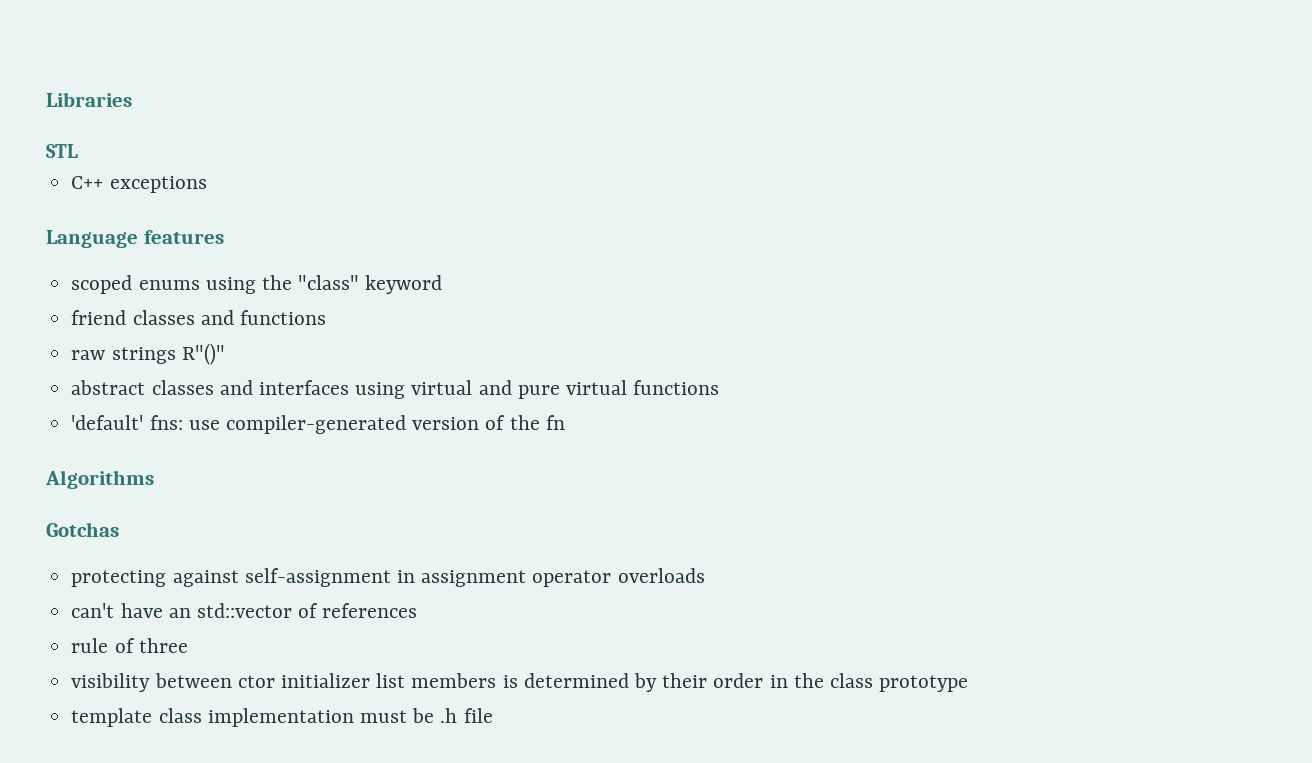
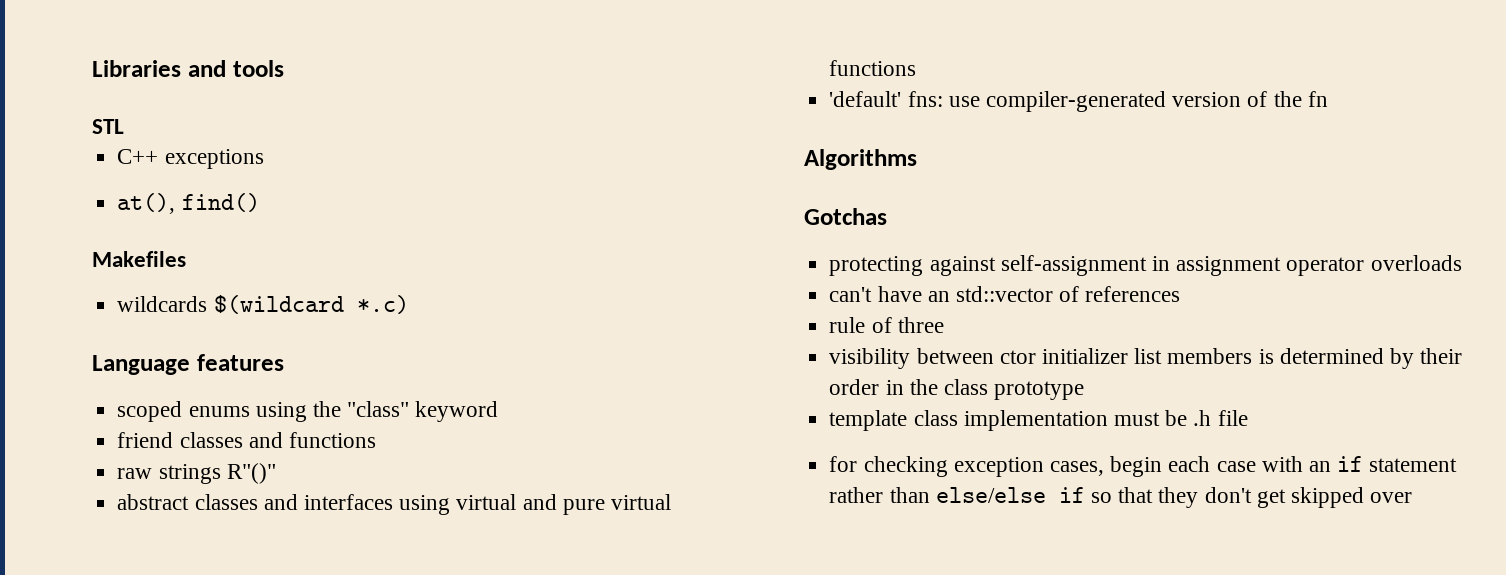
- Libraries
+ Libraries and tools
+ at(), find()
+ Makefiles
+ wildcards $(wildcard *.c)
+ for checking exception cases, begin each case with an if statement rather than else/else if so that they don't get skipped over

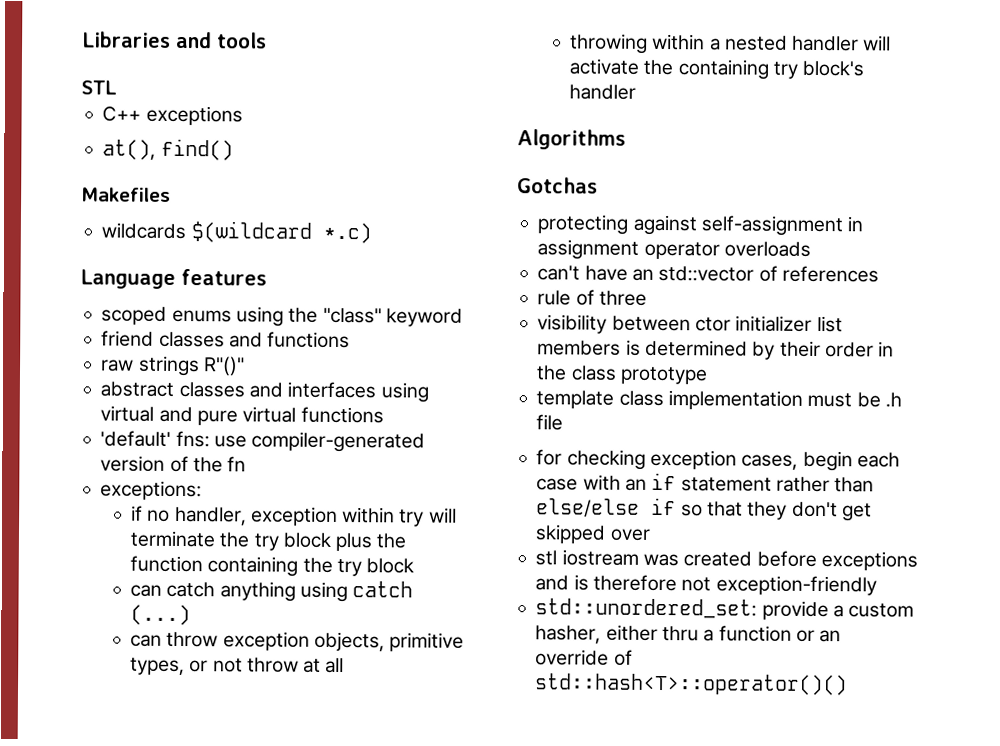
+ exceptions:
+ if no handler, exception within try will terminate the try block plus the function containing the try block
+ can catch anything using catch (...)
+ can throw exception objects, primitive types, or not throw at all
+ throwing within a nested handler will activate the containing try block's handler
+ stl iostream was created before exceptions and is therefore not exception-friendly
+ std::unordered_set: provide a custom hasher, either thru a function or an override of std::hash<T>::operator()()

